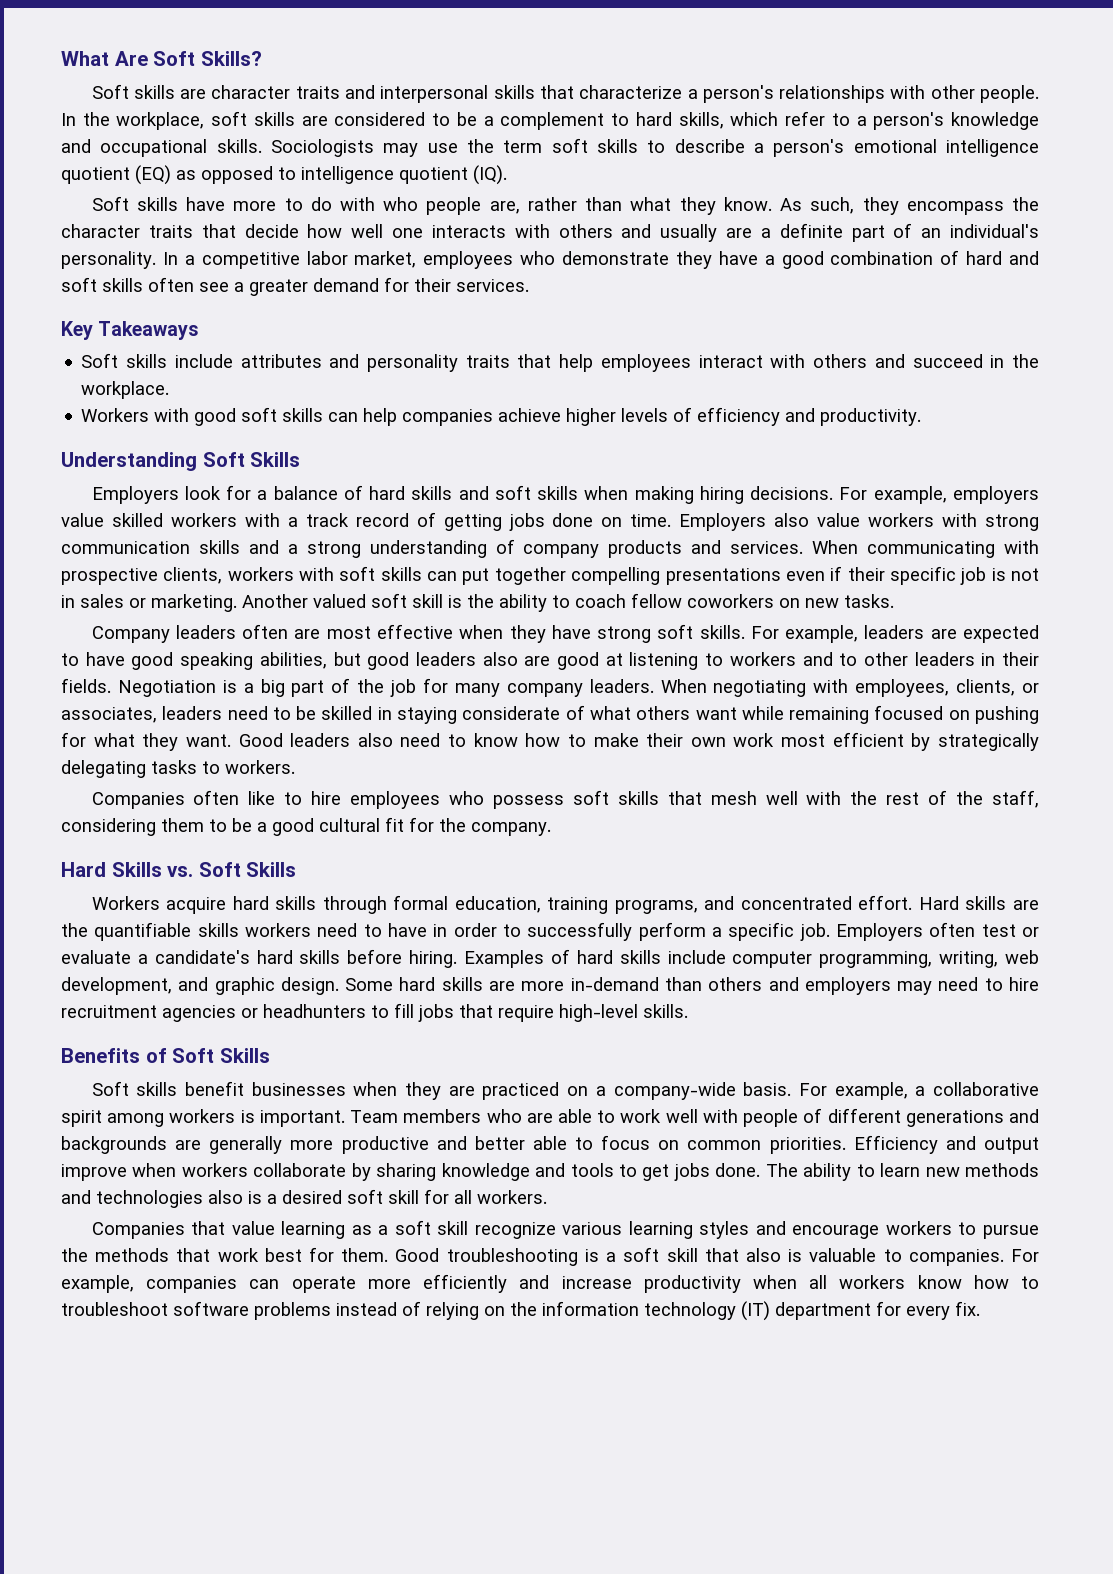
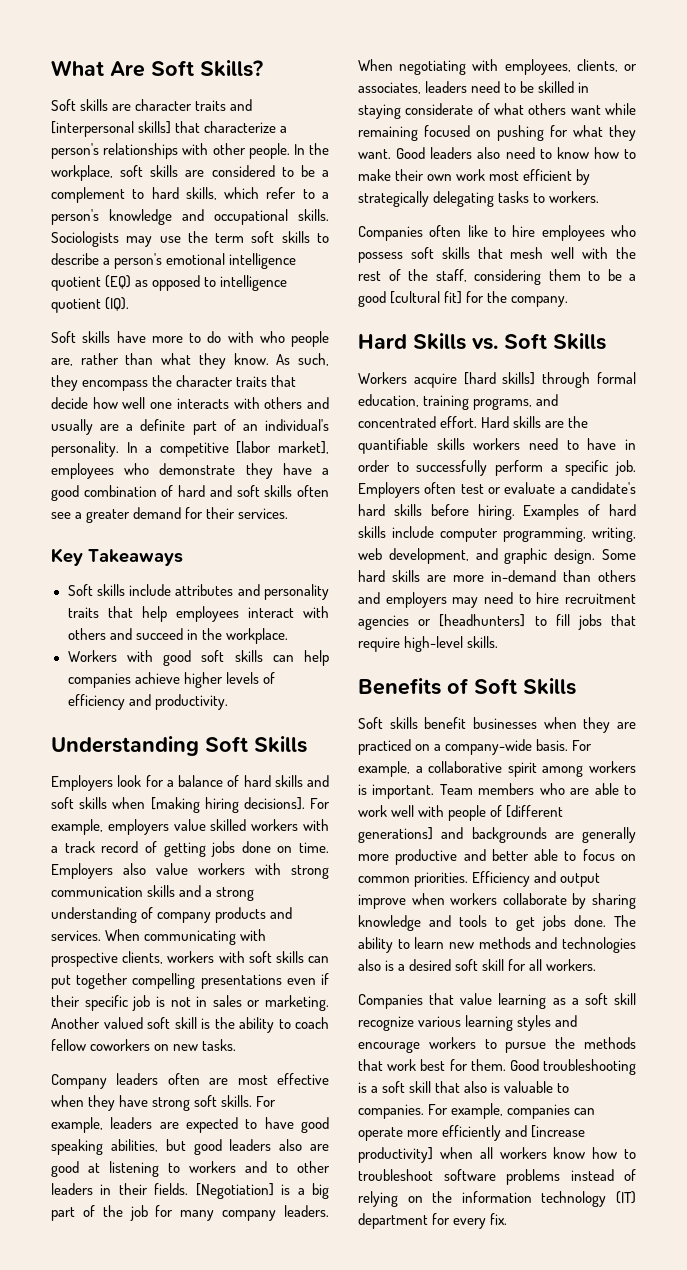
- Soft skills are character traits and interpersonal skills that characterize a person's relationships with other people.
+ Soft skills are character traits and [interpersonal skills] that characterize a person's relationships with other people.
- In a competitive labor market, employees who demonstrate they have a good combination of hard and soft skills often see a greater demand for their services.
+ In a competitive [labor market], employees who demonstrate they have a good combination of hard and soft skills often see a greater demand for their services.
- Employers look for a balance of hard skills and soft skills when making hiring decisions.
+ Employers look for a balance of hard skills and soft skills when [making hiring decisions].
- Negotiation is a big part of the job for many company leaders.
+ [Negotiation] is a big part of the job for many company leaders.
- Companies often like to hire employees who possess soft skills that mesh well with the rest of the staff, considering them to be a good cultural fit for the company.
+ Companies often like to hire employees who possess soft skills that mesh well with the rest of the staff, considering them to be a good [cultural fit] for the company.
- Workers acquire hard skills through formal education, training programs, and concentrated effort.
+ Workers acquire [hard skills] through formal education, training programs, and concentrated effort.
- Some hard skills are more in-demand than others and employers may need to hire recruitment agencies or headhunters to fill jobs that require high-level skills.
+ Some hard skills are more in-demand than others and employers may need to hire recruitment agencies or [headhunters] to fill jobs that require high-level skills.
- Team members who are able to work well with people of different generations and backgrounds are generally more productive and better able to focus on common priorities.
+ Team members who are able to work well with people of [different generations] and backgrounds are generally more productive and better able to focus on common priorities.
- For example, companies can operate more efficiently and increase productivity when all workers know how to troubleshoot software problems instead of relying on the information technology (IT) department for every fix.
+ For example, companies can operate more efficiently and [increase productivity] when all workers know how to troubleshoot software problems instead of relying on the information technology (IT) department for every fix.

